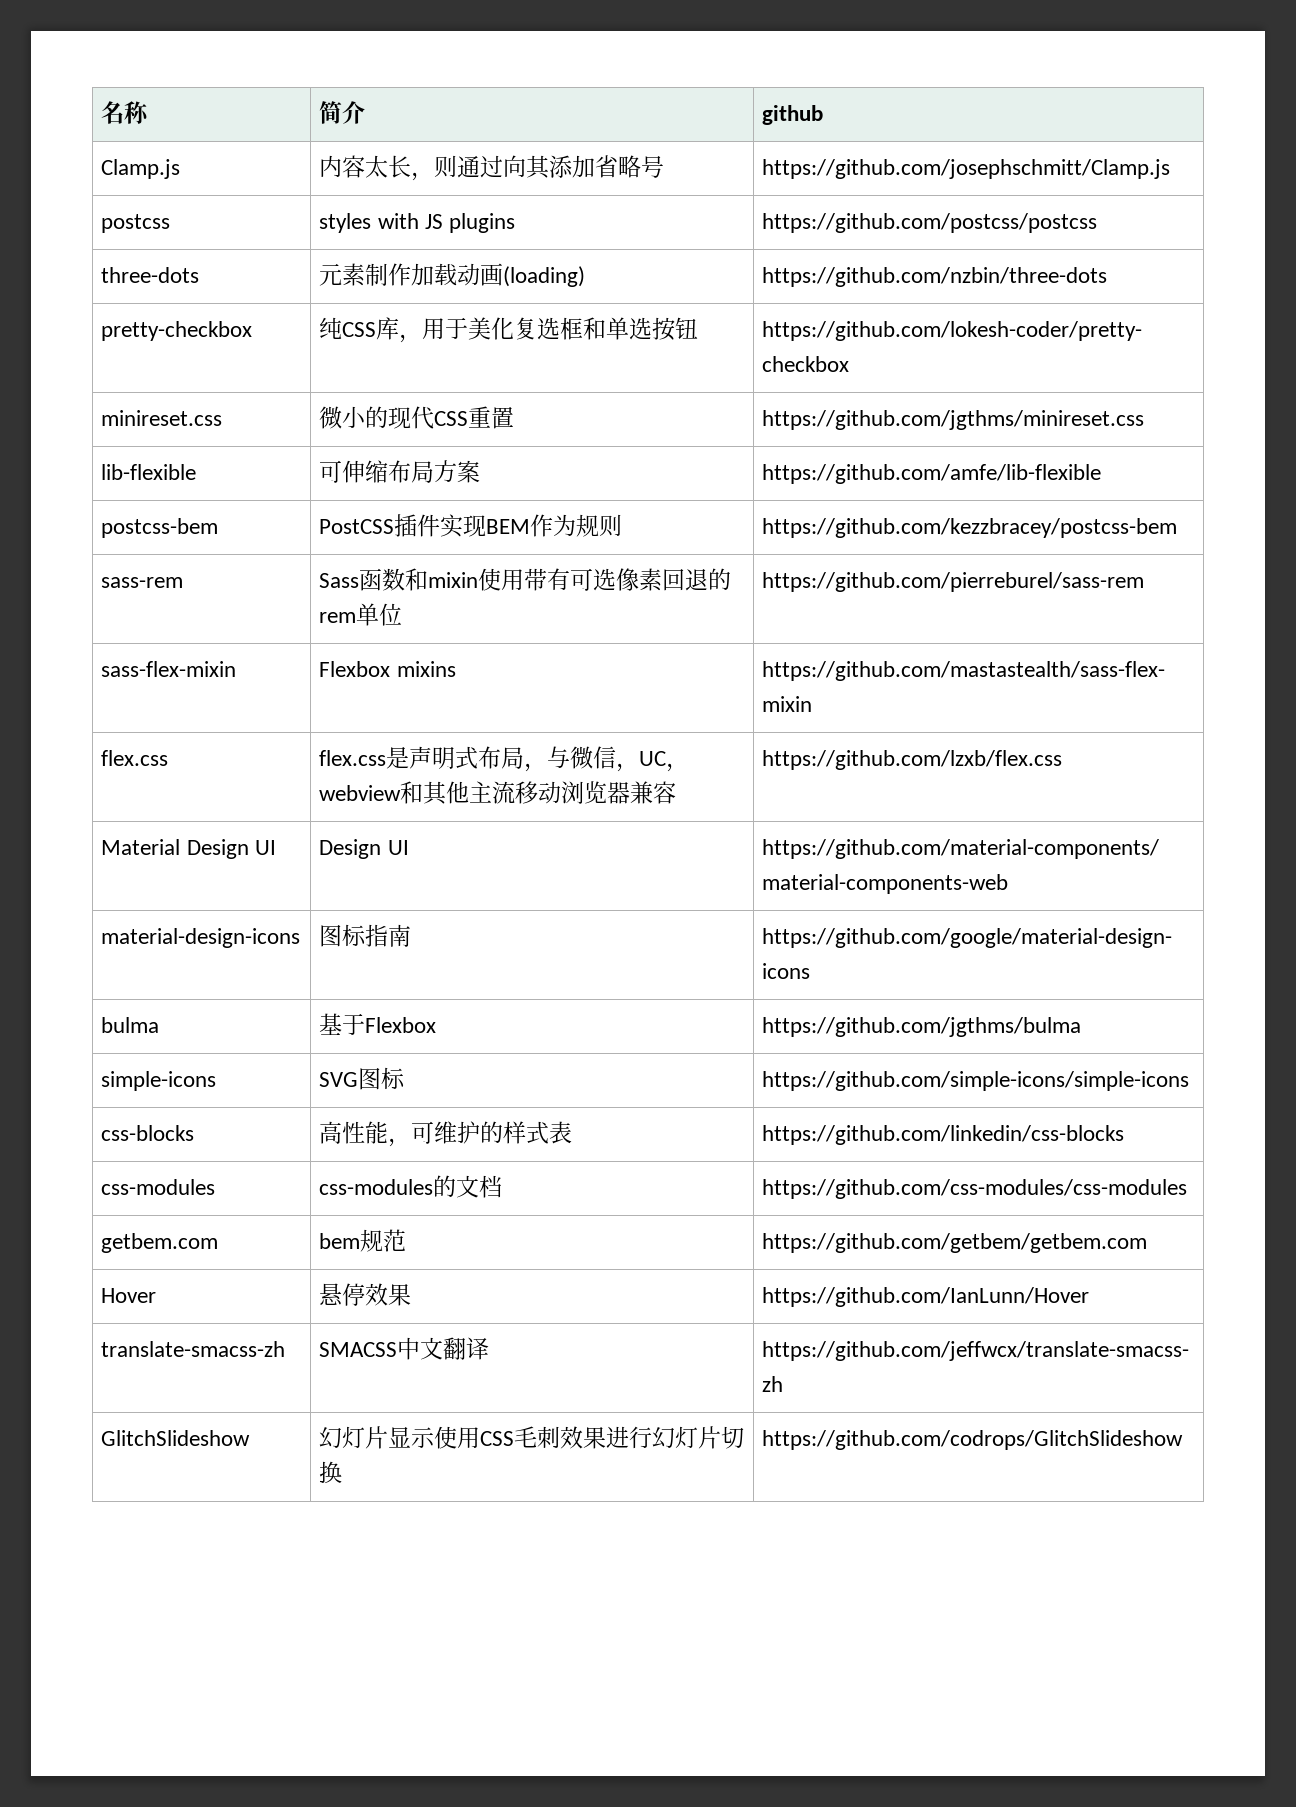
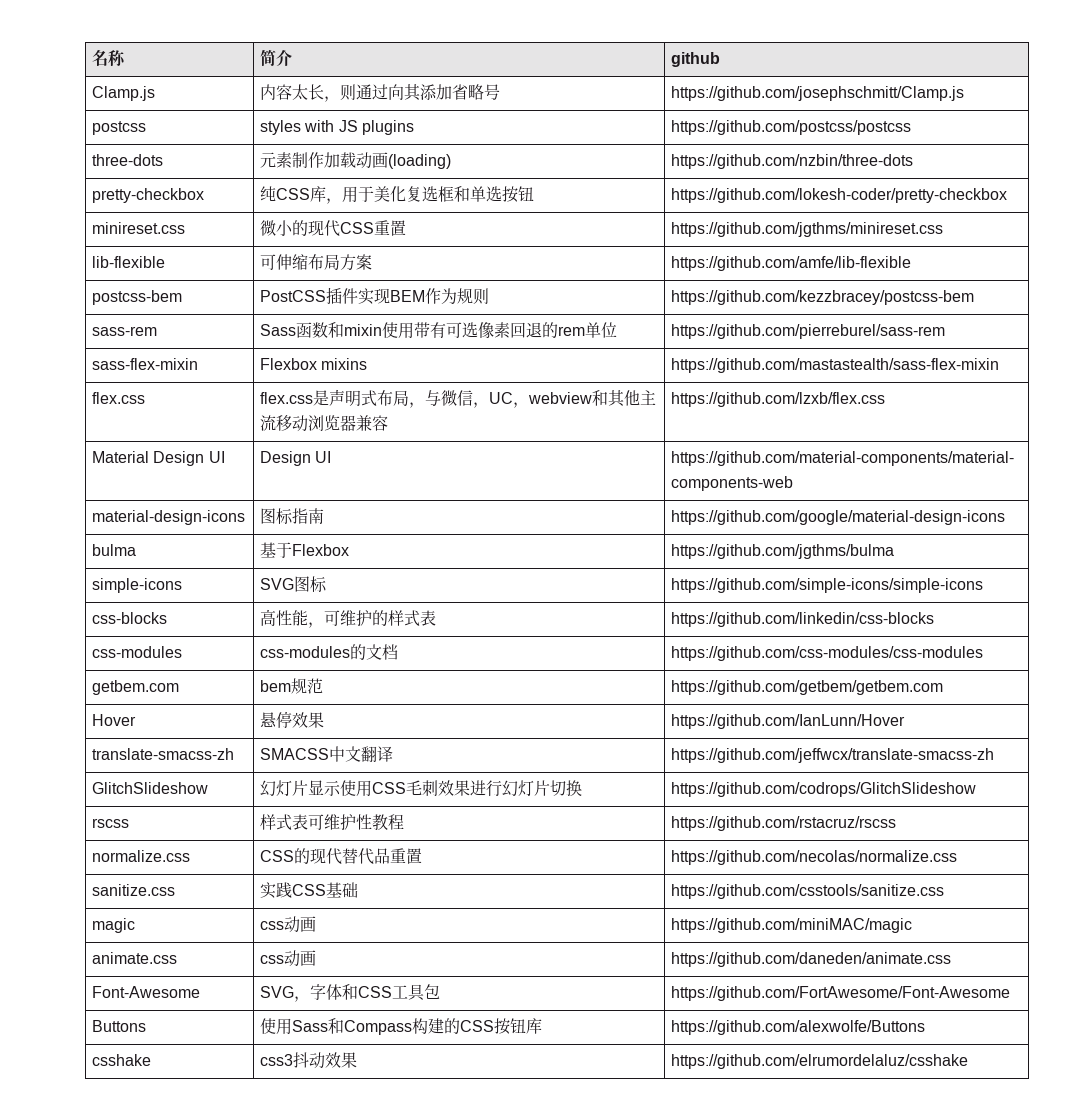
+ rscss | 样式表可维护性教程 | https://github.com/rstacruz/rscss
+ normalize.css | CSS的现代替代品重置 | https://github.com/necolas/normalize.css
+ sanitize.css | 实践CSS基础 | https://github.com/csstools/sanitize.css
+ magic | css动画 | https://github.com/miniMAC/magic
+ animate.css | css动画 | https://github.com/daneden/animate.css
+ Font-Awesome | SVG，字体和CSS工具包 | https://github.com/FortAwesome/Font-Awesome
+ Buttons | 使用Sass和Compass构建的CSS按钮库 | https://github.com/alexwolfe/Buttons
+ csshake | css3抖动效果 | https://github.com/elrumordelaluz/csshake

